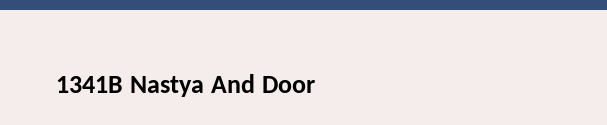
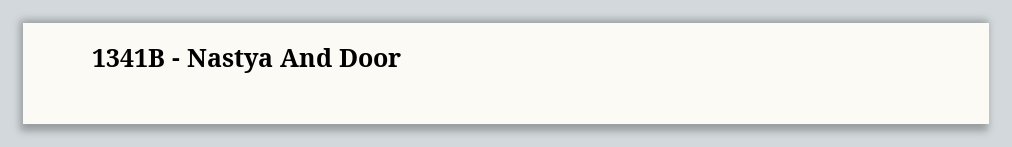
- 1341B Nastya And Door
+ 1341B - Nastya And Door

